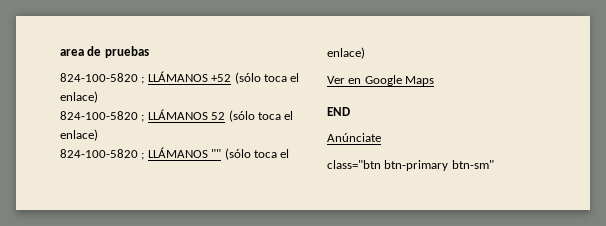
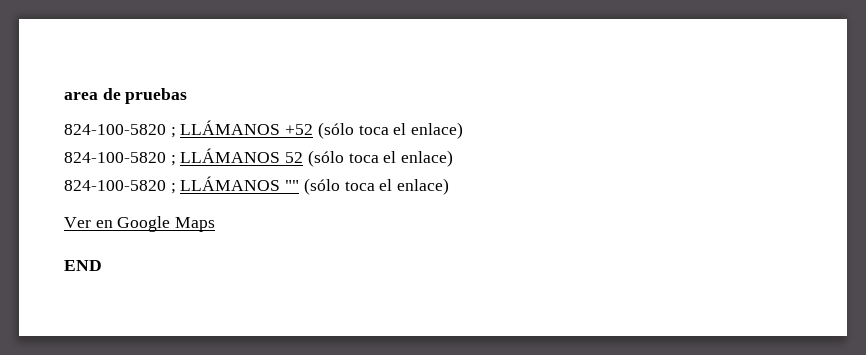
- Anúnciate
- class="btn btn-primary btn-sm"

